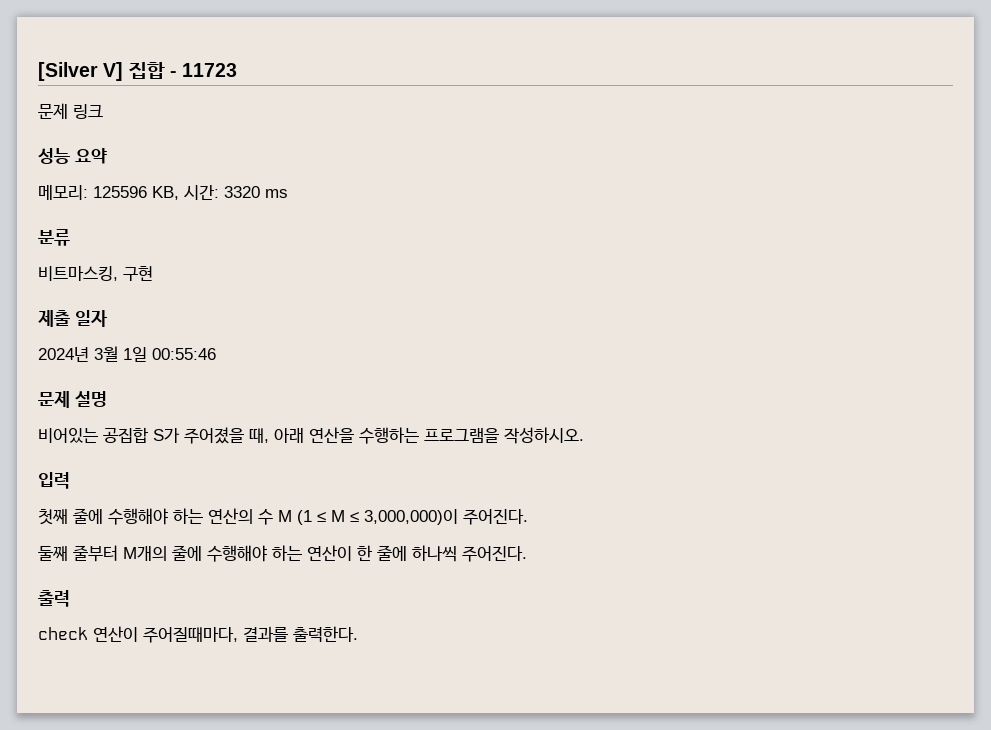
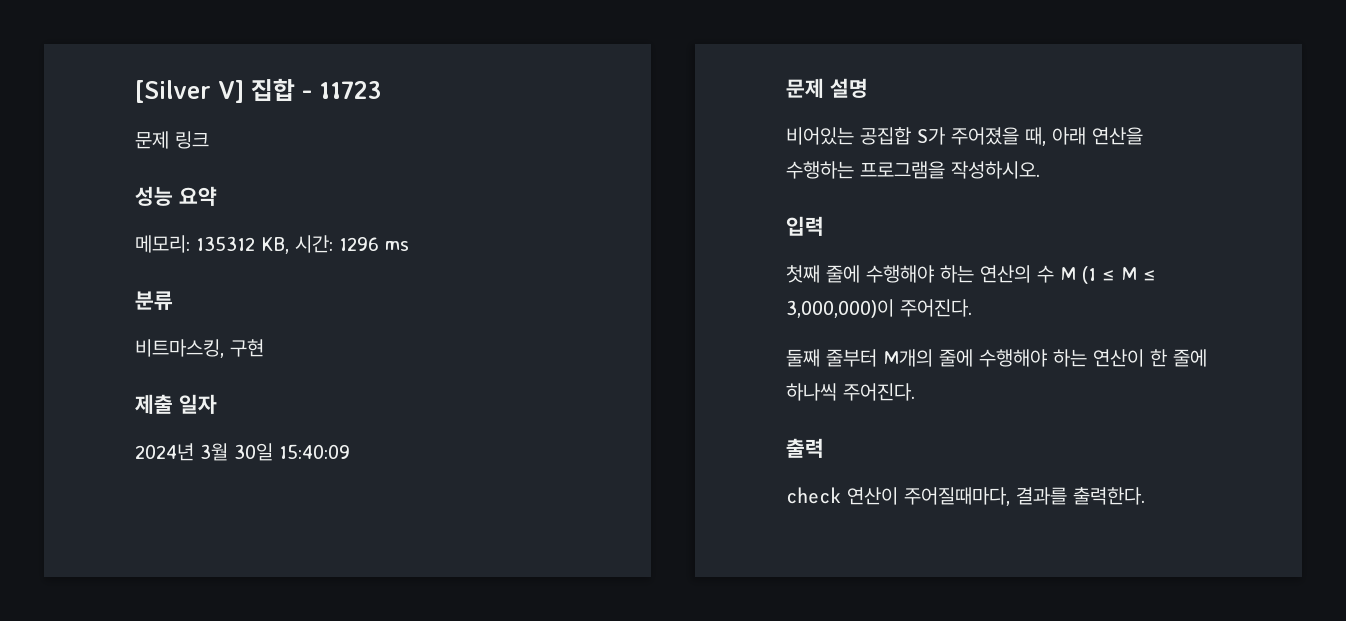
- 메모리: 125596 KB, 시간: 3320 ms
+ 메모리: 135312 KB, 시간: 1296 ms
- 2024년 3월 1일 00:55:46
+ 2024년 3월 30일 15:40:09

